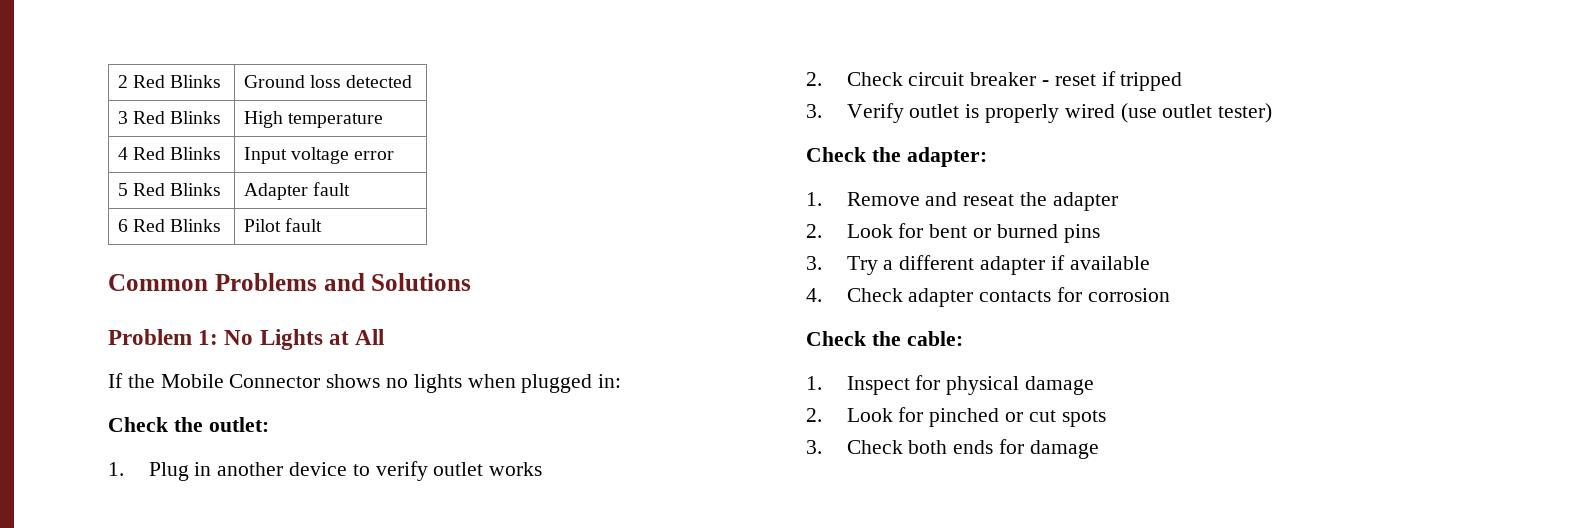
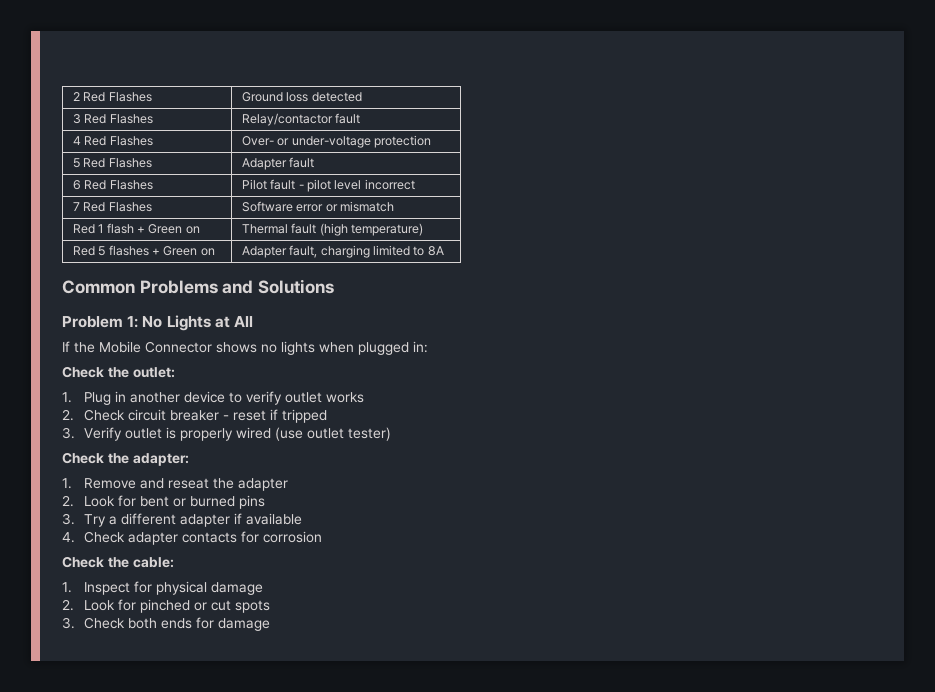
- 2 Red Blinks | Ground loss detected
+ 2 Red Flashes | Ground loss detected
- 3 Red Blinks | High temperature
+ 3 Red Flashes | Relay/contactor fault
- 4 Red Blinks | Input voltage error
+ 4 Red Flashes | Over- or under-voltage protection
- 5 Red Blinks | Adapter fault
+ 5 Red Flashes | Adapter fault
- 6 Red Blinks | Pilot fault
+ 6 Red Flashes | Pilot fault - pilot level incorrect
+ 7 Red Flashes | Software error or mismatch
+ Red 1 flash + Green on | Thermal fault (high temperature)
+ Red 5 flashes + Green on | Adapter fault, charging limited to 8A

